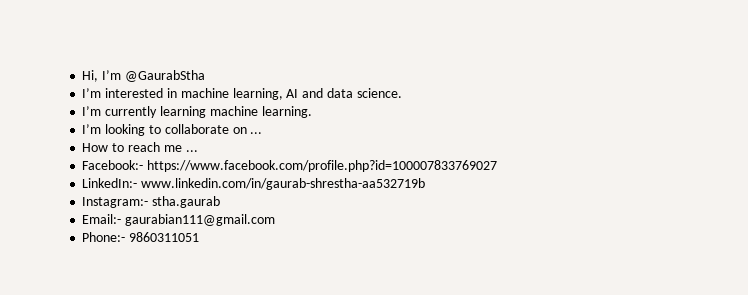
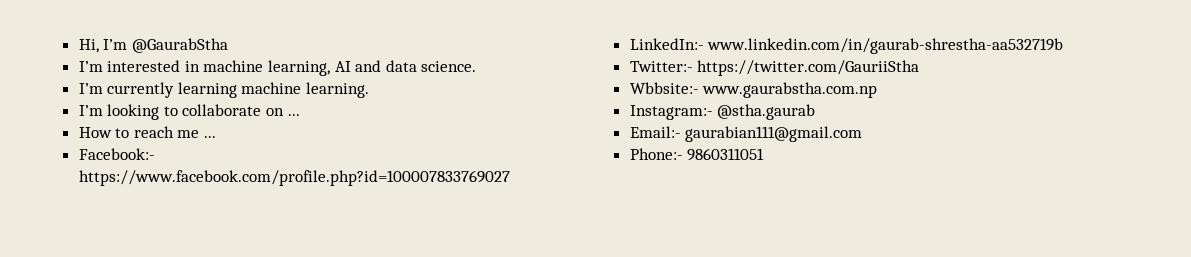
+ Twitter:- https://twitter.com/GauriiStha
+ Wbbsite:- www.gaurabstha.com.np
- Instagram:- stha.gaurab
+ Instagram:- @stha.gaurab

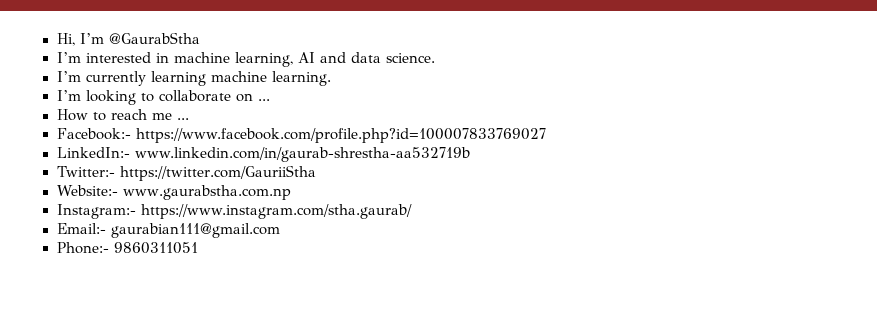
- Wbbsite:- www.gaurabstha.com.np
+ Website:- www.gaurabstha.com.np
- Instagram:- @stha.gaurab
+ Instagram:- https://www.instagram.com/stha.gaurab/

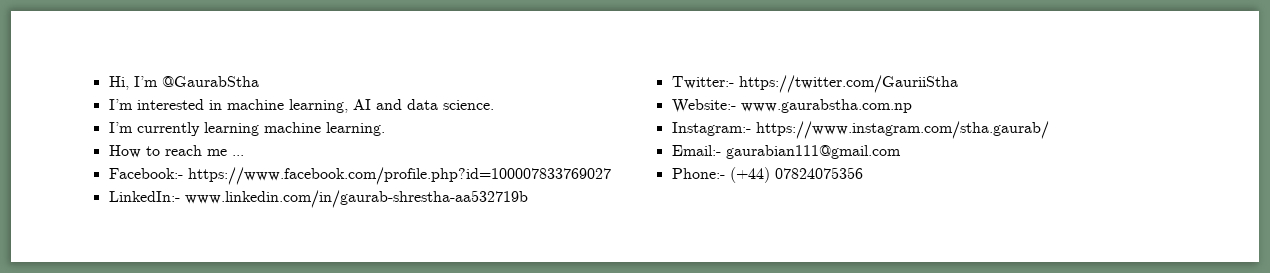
- I’m looking to collaborate on ...
- Phone:- 9860311051
+ Phone:- (+44) 07824075356

